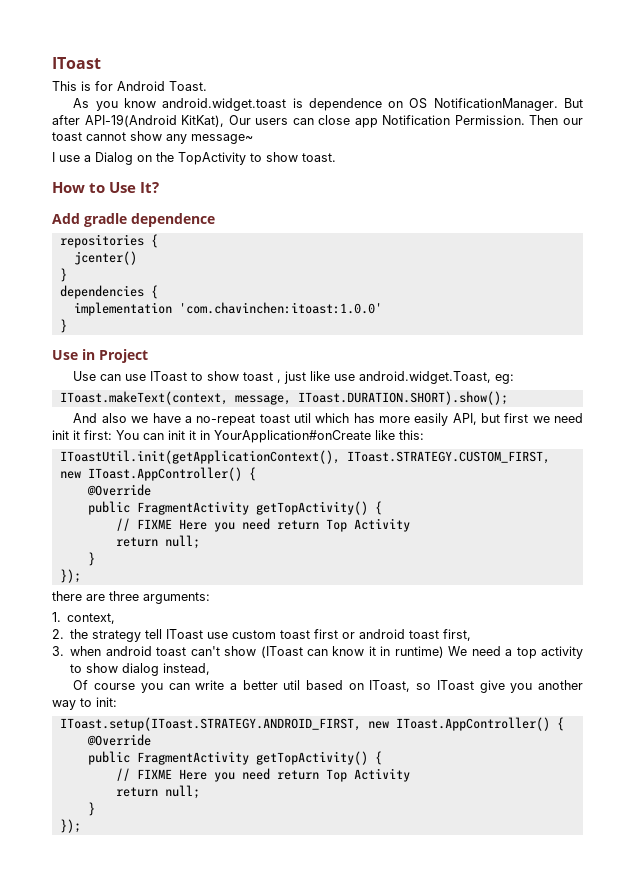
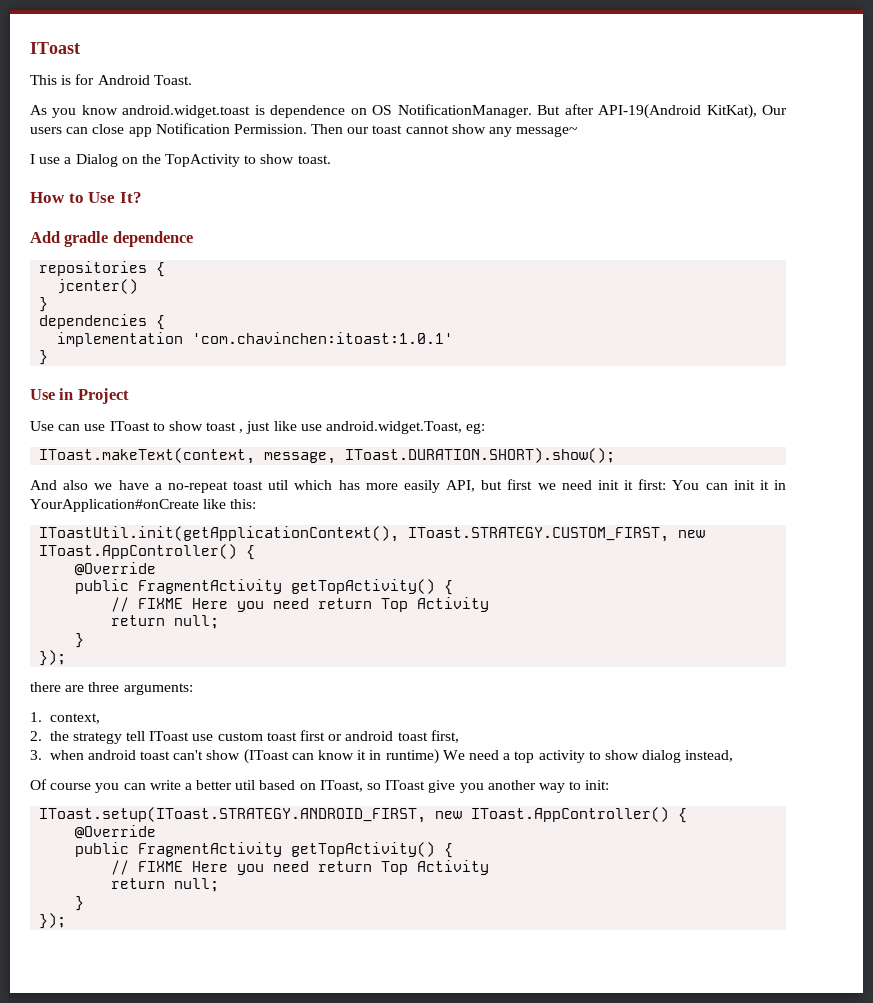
- implementation 'com.chavinchen:itoast:1.0.0'
+ implementation 'com.chavinchen:itoast:1.0.1'

